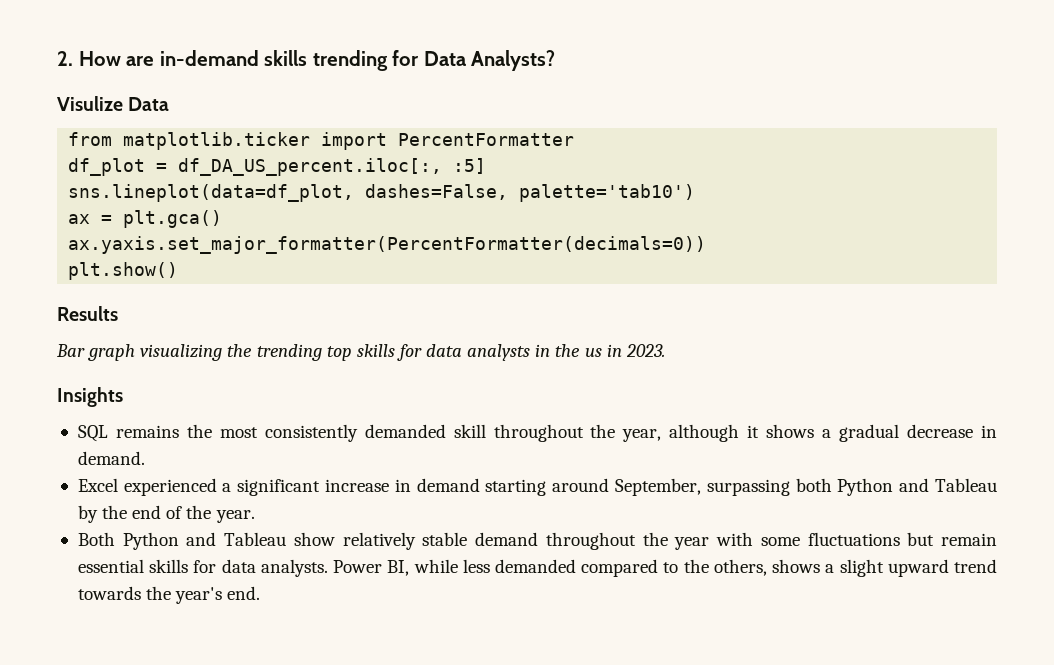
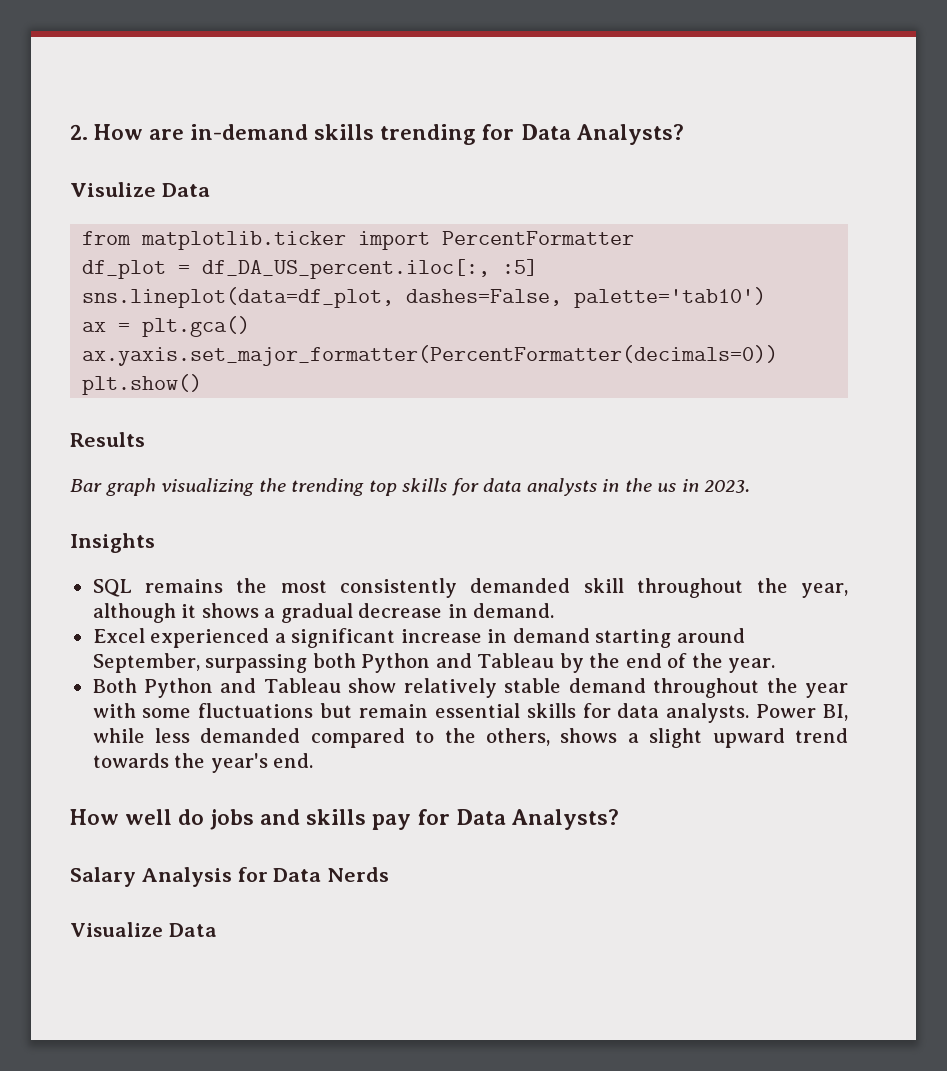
+ How well do jobs and skills pay for Data Analysts?
+ Salary Analysis for Data Nerds
+ Visualize Data

